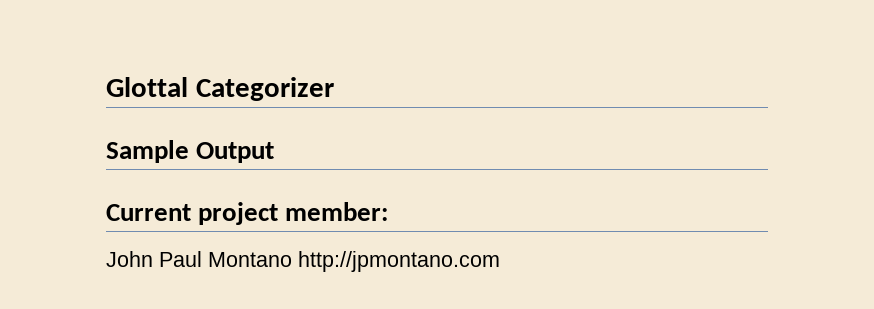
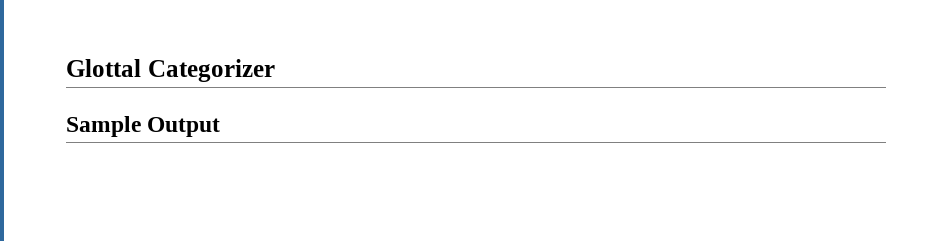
- Current project member:
- John Paul Montano http://jpmontano.com

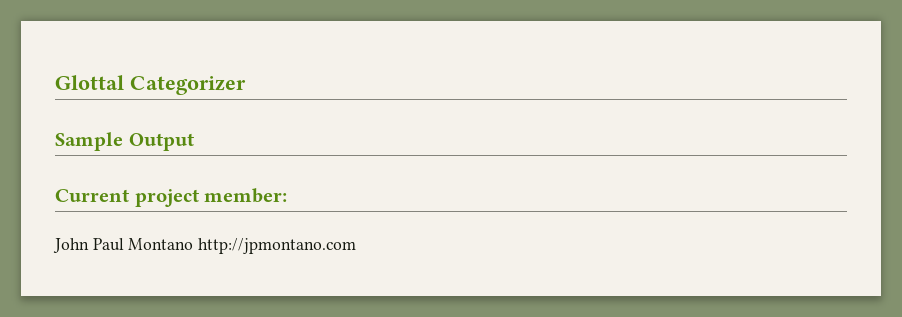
+ Current project member:
+ John Paul Montano http://jpmontano.com

